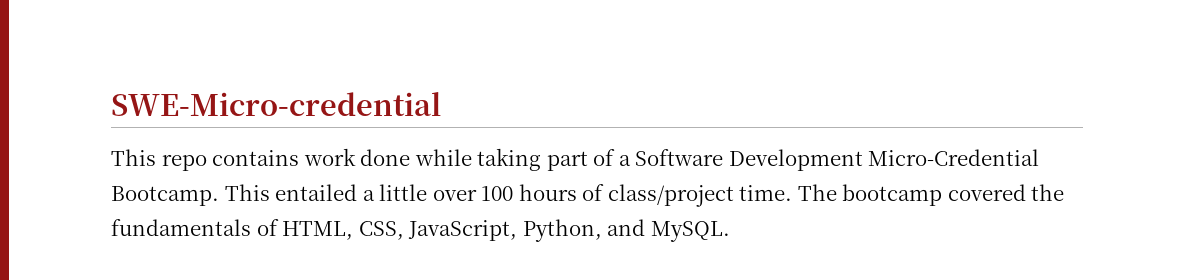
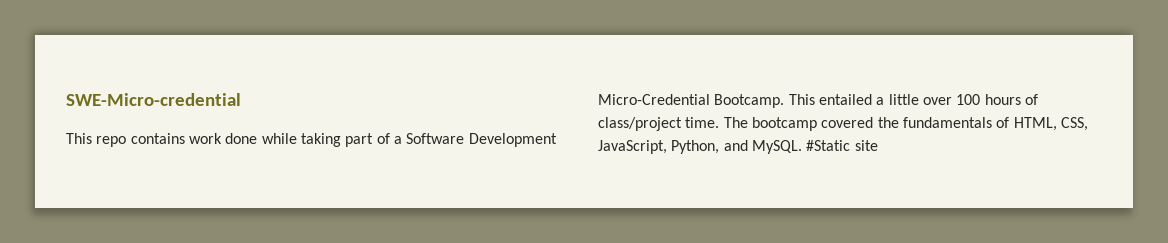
+ #Static site

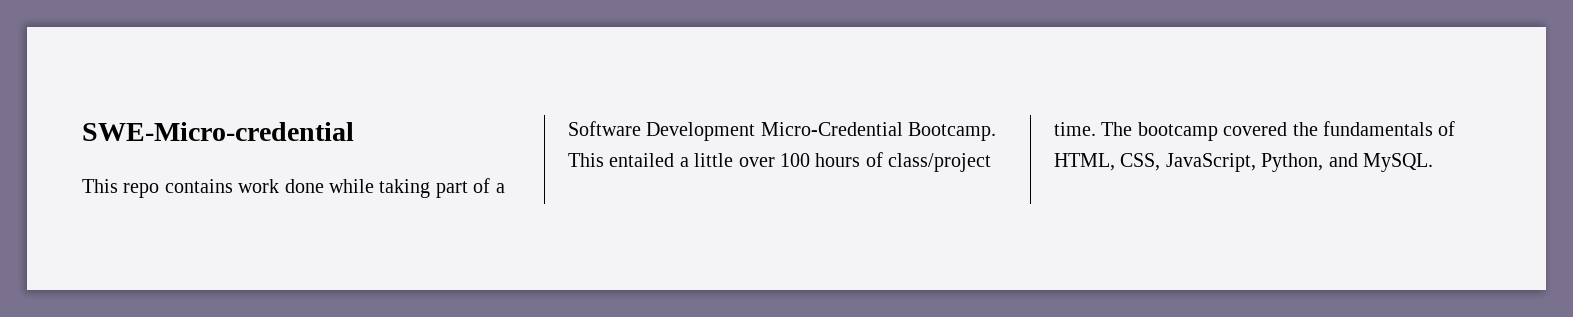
- #Static site

